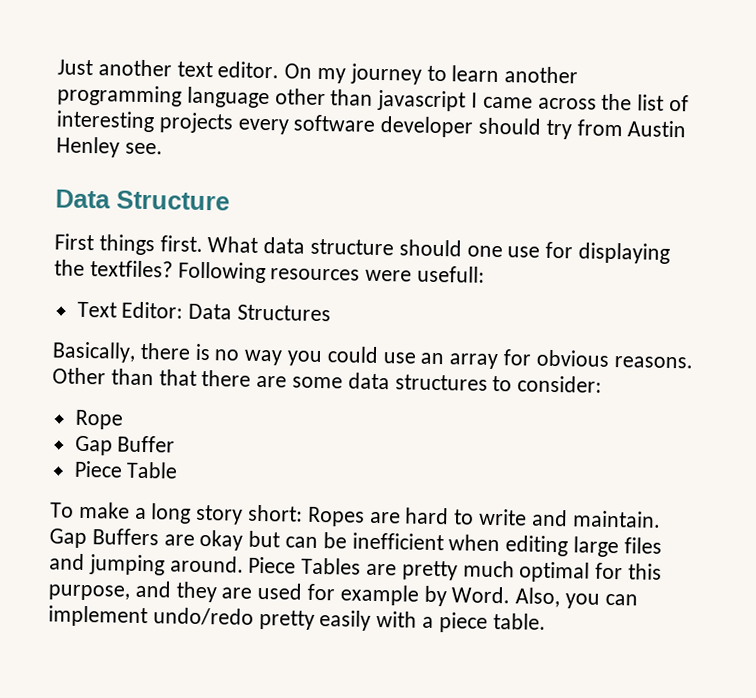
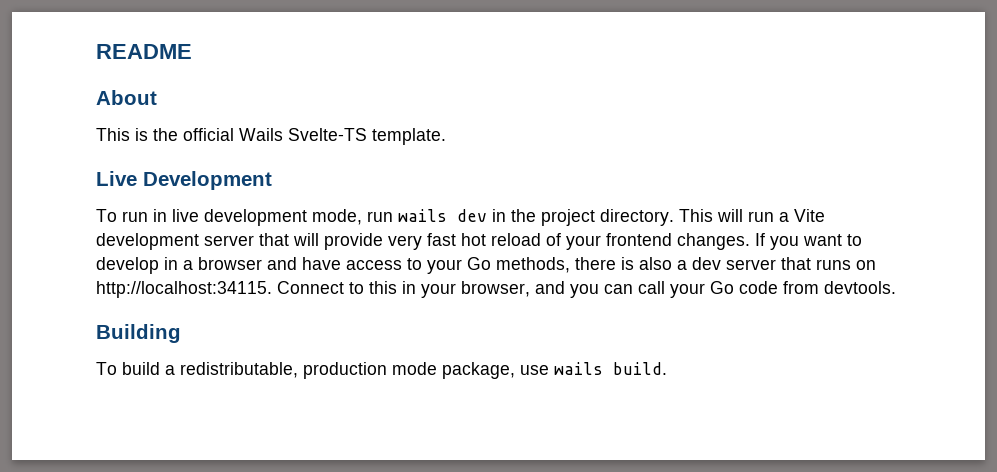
- Just another text editor. On my journey to learn another programming language other than javascript I came across the list of interesting projects every software developer should try from Austin Henley see.
- Data Structure
- First things first. What data structure should one use for displaying the textfiles? Following resources were usefull:
- Text Editor: Data Structures
- Basically, there is no way you could use an array for obvious reasons. Other than that there are some data structures to consider:
- Rope
- Gap Buffer
- Piece Table
- To make a long story short: Ropes are hard to write and maintain. Gap Buffers are okay but can be inefficient when editing large files and jumping around. Piece Tables are pretty much optimal for this purpose, and they are used for example by Word. Also, you can implement undo/redo pretty easily with a piece table.
+ README
+ About
+ This is the official Wails Svelte-TS template.
+ Live Development
+ To run in live development mode, run wails dev in the project directory. This will run a Vite development server that will provide very fast hot reload of your frontend changes. If you want to develop in a browser and have access to your Go methods, there is also a dev server that runs on http://localhost:34115. Connect to this in your browser, and you can call your Go code from devtools.
+ Building
+ To build a redistributable, production mode package, use wails build.

